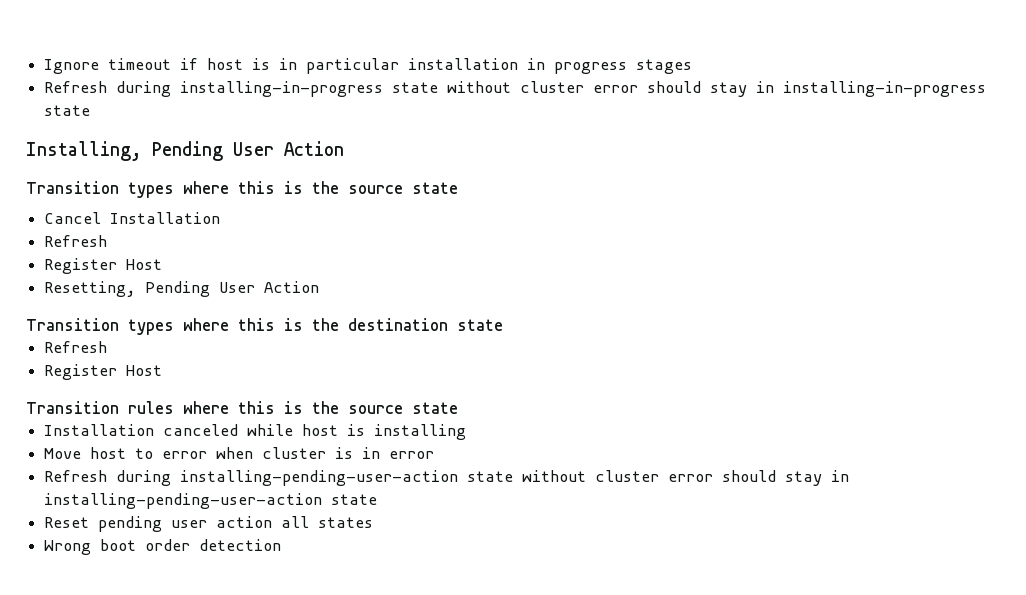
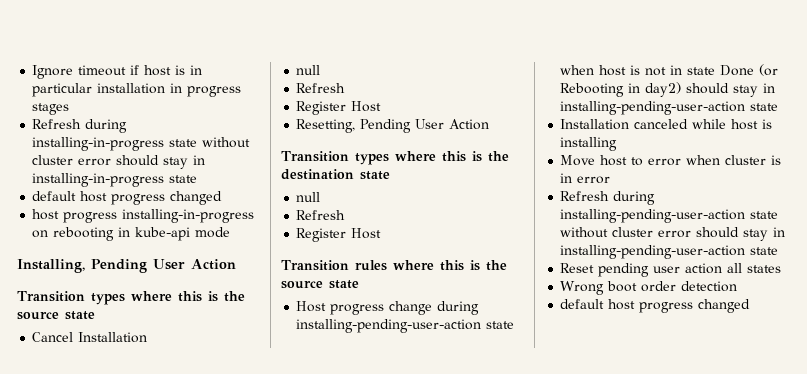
  Refresh during installing-in-progress state without cluster error should stay in installing-in-progress state
+ default host progress changed
+ host progress installing-in-progress on rebooting in kube-api mode
  Cancel Installation
+ null
  Transition types where this is the destination state
+ null
+ Host progress change during installing-pending-user-action state when host is not in state Done (or Rebooting in day2) should stay in installing-pending-user-action state
  Wrong boot order detection
+ default host progress changed

